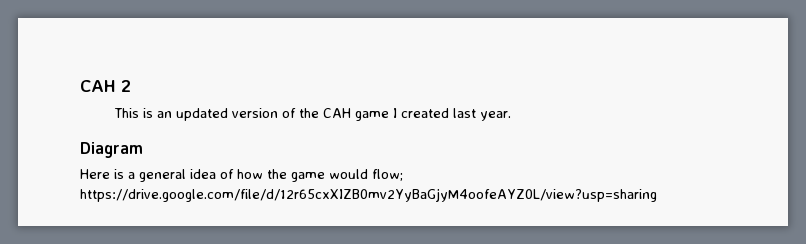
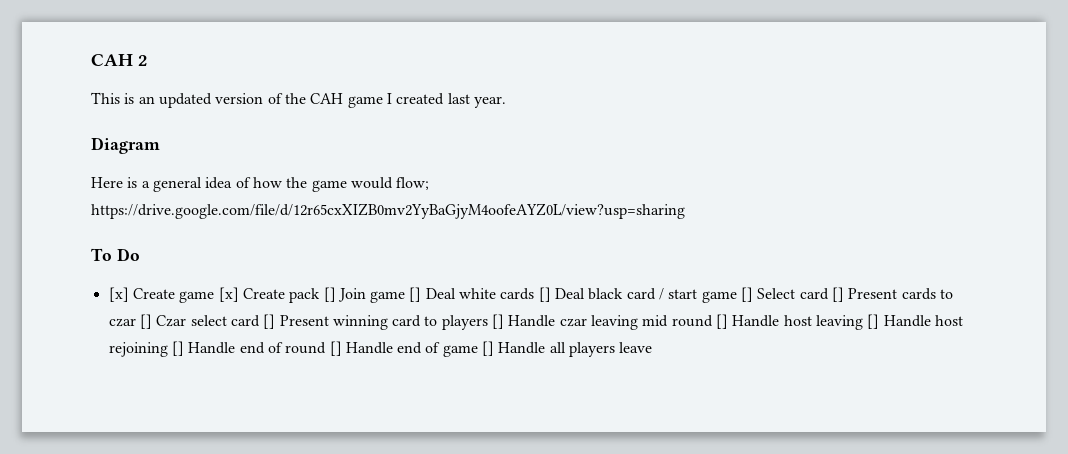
+ To Do
+ [x] Create game [x] Create pack [] Join game [] Deal white cards [] Deal black card / start game [] Select card [] Present cards to czar [] Czar select card [] Present winning card to players [] Handle czar leaving mid round [] Handle host leaving [] Handle host rejoining [] Handle end of round [] Handle end of game [] Handle all players leave

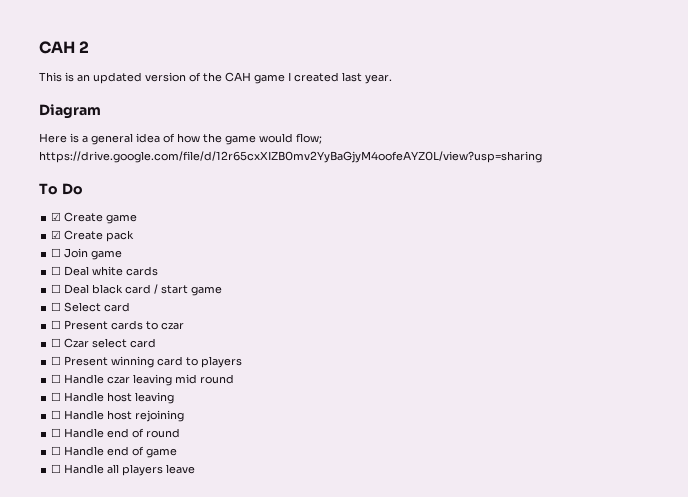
- [x] Create game [x] Create pack [] Join game [] Deal white cards [] Deal black card / start game [] Select card [] Present cards to czar [] Czar select card [] Present winning card to players [] Handle czar leaving mid round [] Handle host leaving [] Handle host rejoining [] Handle end of round [] Handle end of game [] Handle all players leave
+ ☑ Create game
+ ☑ Create pack
+ ☐ Join game
+ ☐ Deal white cards
+ ☐ Deal black card / start game
+ ☐ Select card
+ ☐ Present cards to czar
+ ☐ Czar select card
+ ☐ Present winning card to players
+ ☐ Handle czar leaving mid round
+ ☐ Handle host leaving
+ ☐ Handle host rejoining
+ ☐ Handle end of round
+ ☐ Handle end of game
+ ☐ Handle all players leave

